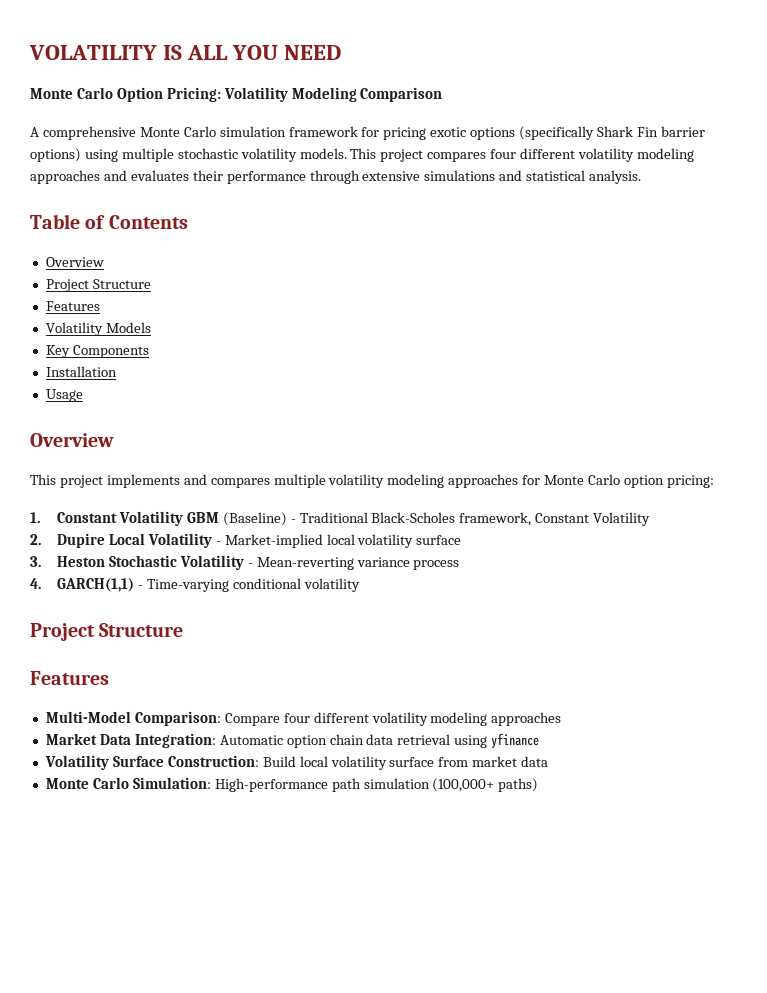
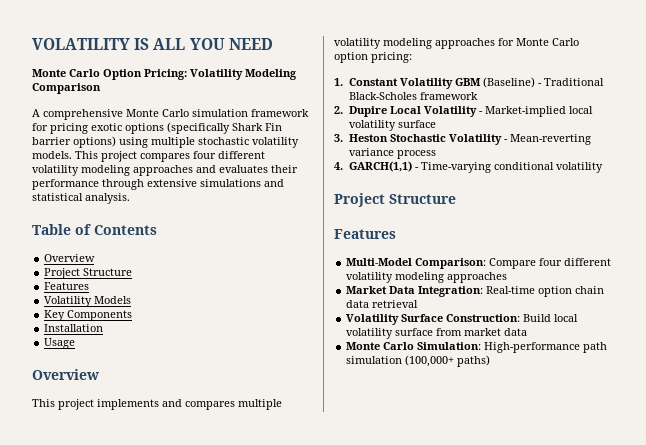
- 1. Constant Volatility GBM (Baseline) - Traditional Black-Scholes framework, Constant Volatility
+ 1. Constant Volatility GBM (Baseline) - Traditional Black-Scholes framework
- Market Data Integration: Automatic option chain data retrieval using yfinance
+ Market Data Integration: Real-time option chain data retrieval

